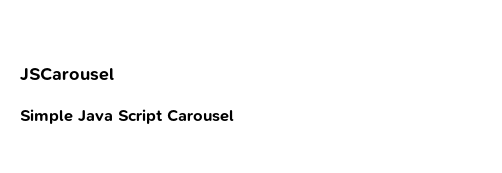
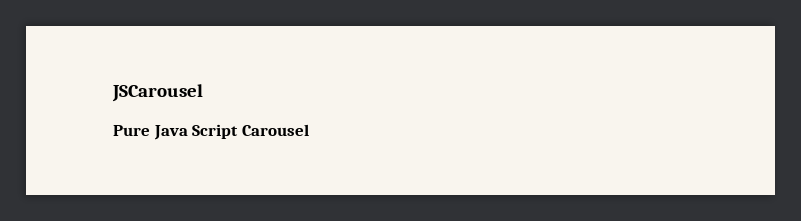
- Simple Java Script Carousel
+ Pure Java Script Carousel

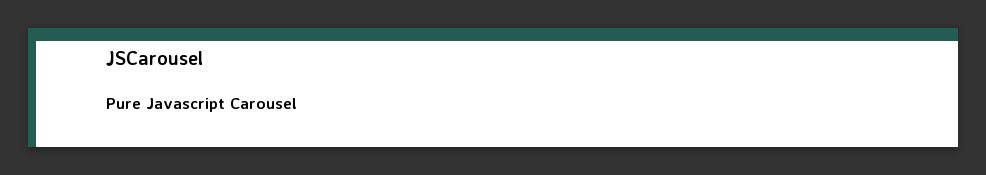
- Pure Java Script Carousel
+ Pure Javascript Carousel

